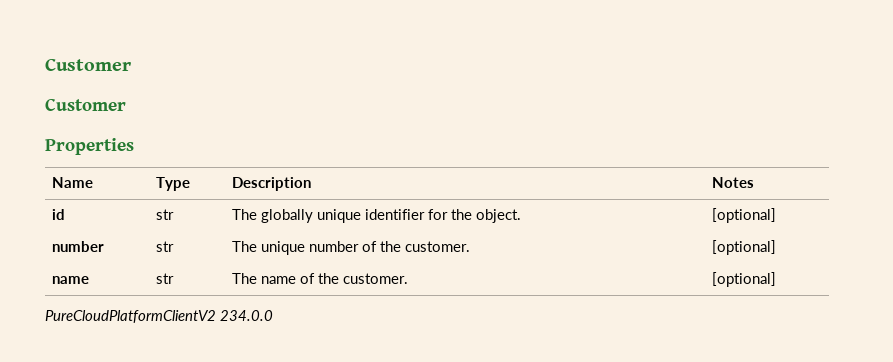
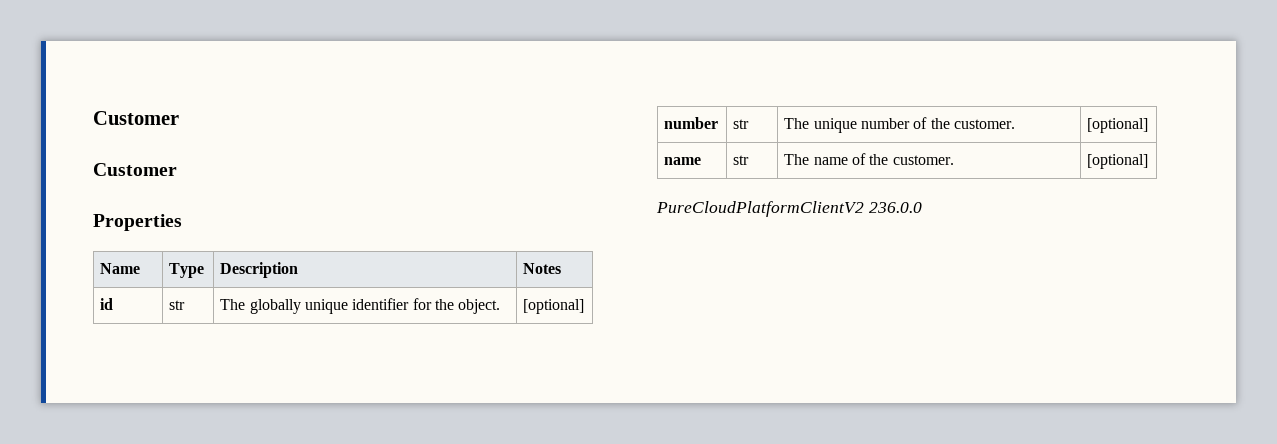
- PureCloudPlatformClientV2 234.0.0
+ PureCloudPlatformClientV2 236.0.0

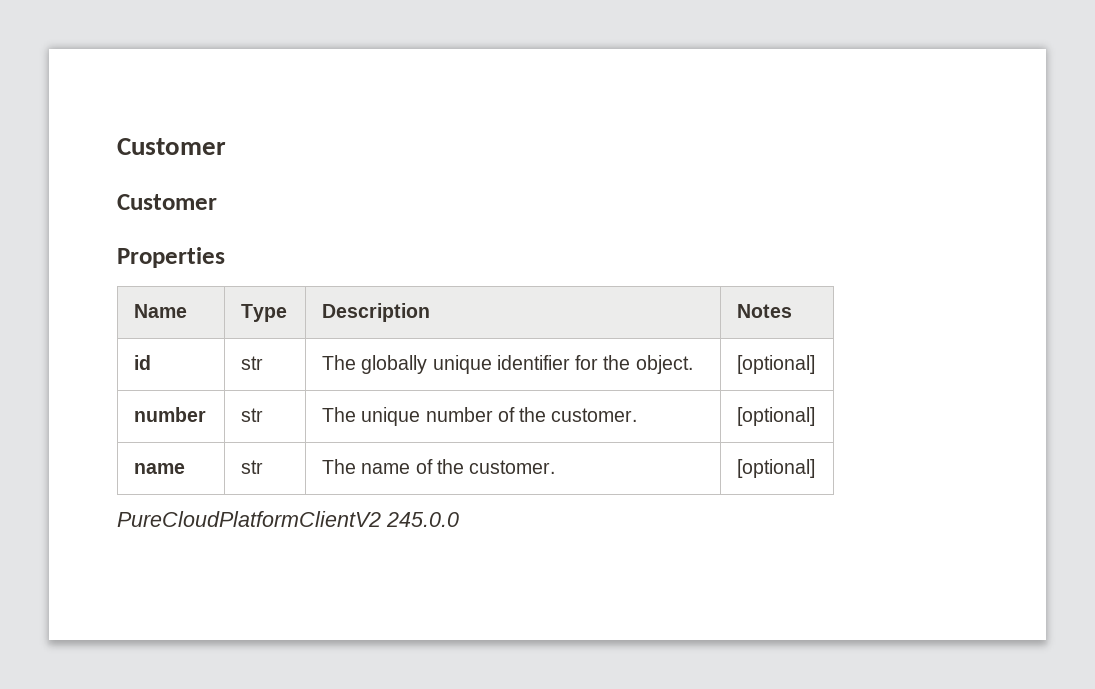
- PureCloudPlatformClientV2 236.0.0
+ PureCloudPlatformClientV2 245.0.0

